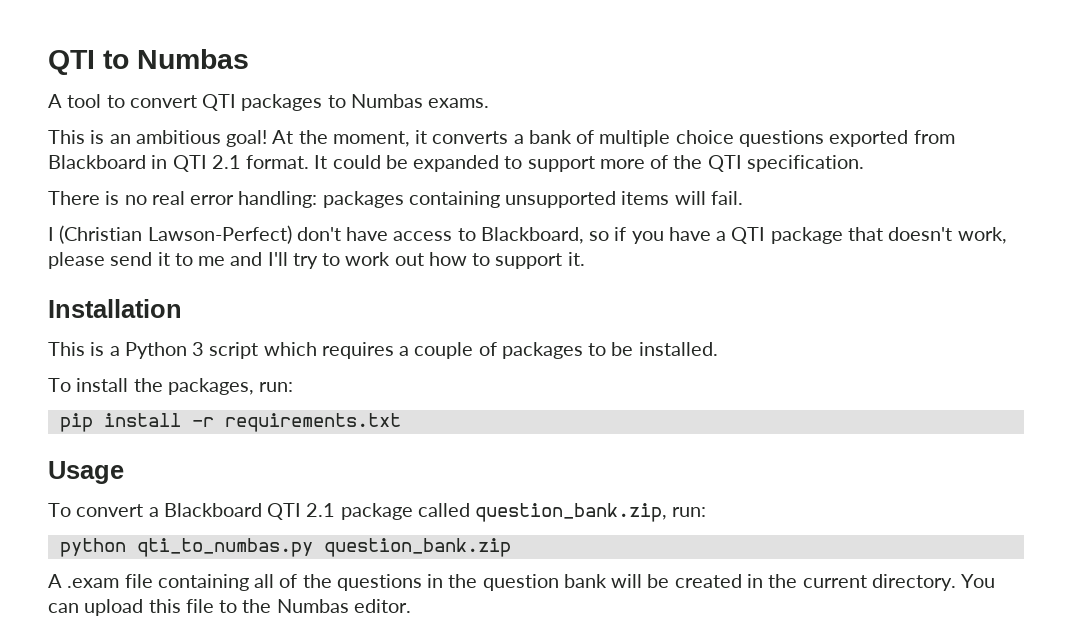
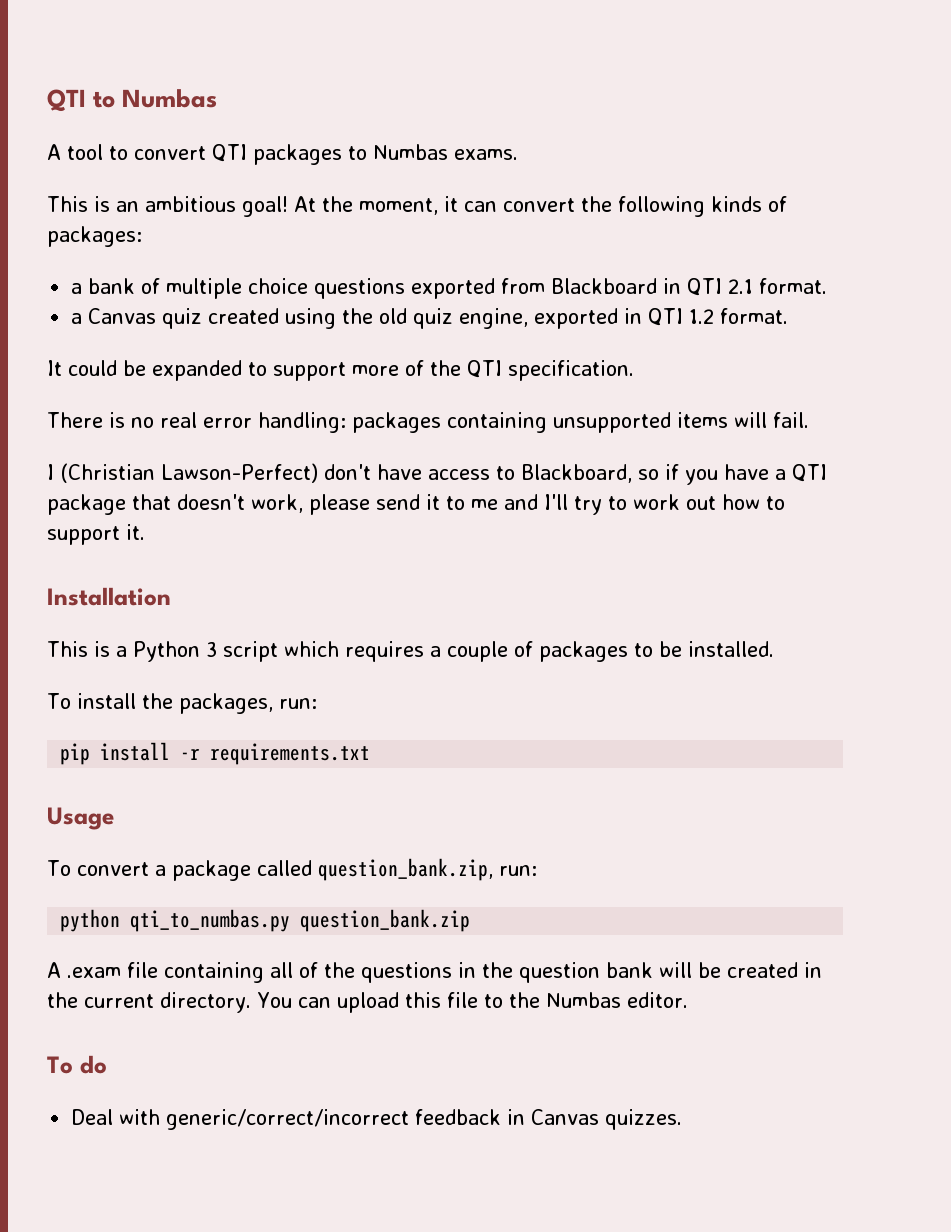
- At the moment, it converts a bank of multiple choice questions exported from Blackboard in QTI 2.1 format. It could be expanded to support more of the QTI specification.
+ At the moment, it can convert the following kinds of packages:
+ a bank of multiple choice questions exported from Blackboard in QTI 2.1 format.
+ a Canvas quiz created using the old quiz engine, exported in QTI 1.2 format.
+ It could be expanded to support more of the QTI specification.
- To convert a Blackboard QTI 2.1 package called question_bank.zip, run:
+ To convert a package called question_bank.zip, run:
+ To do
+ Deal with generic/correct/incorrect feedback in Canvas quizzes.

